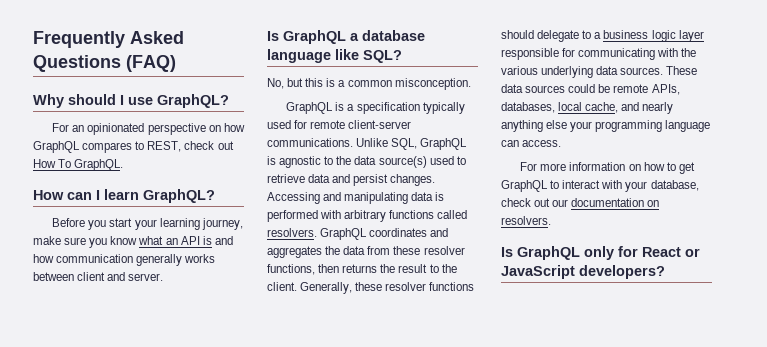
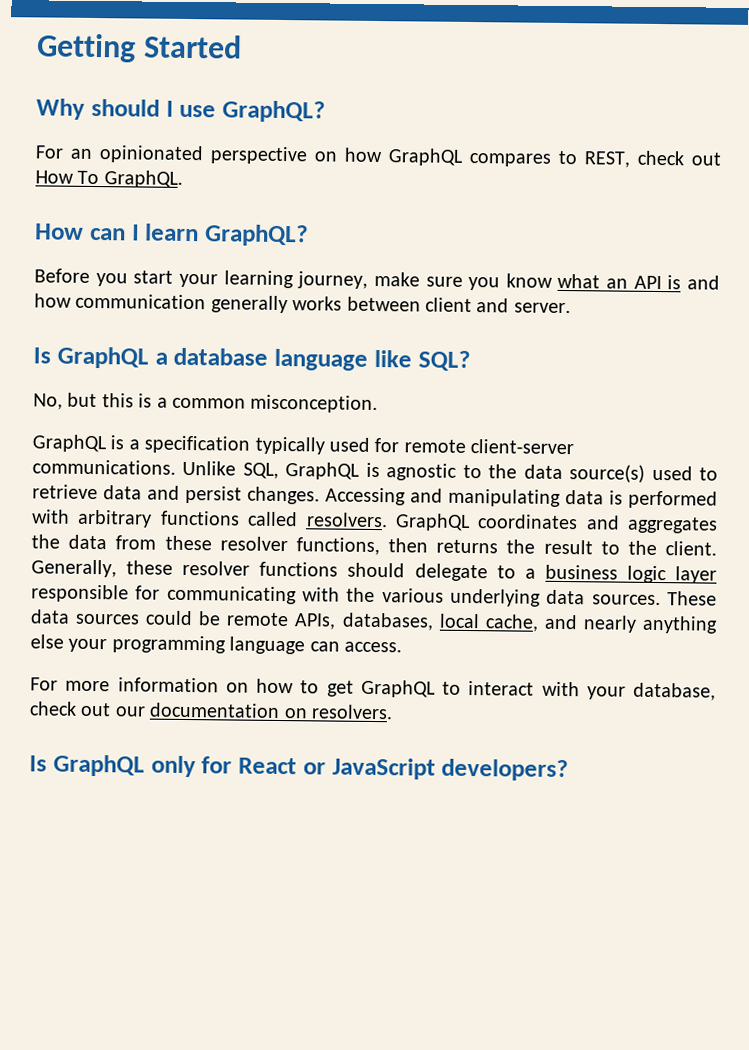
- Frequently Asked Questions (FAQ)
+ Getting Started

